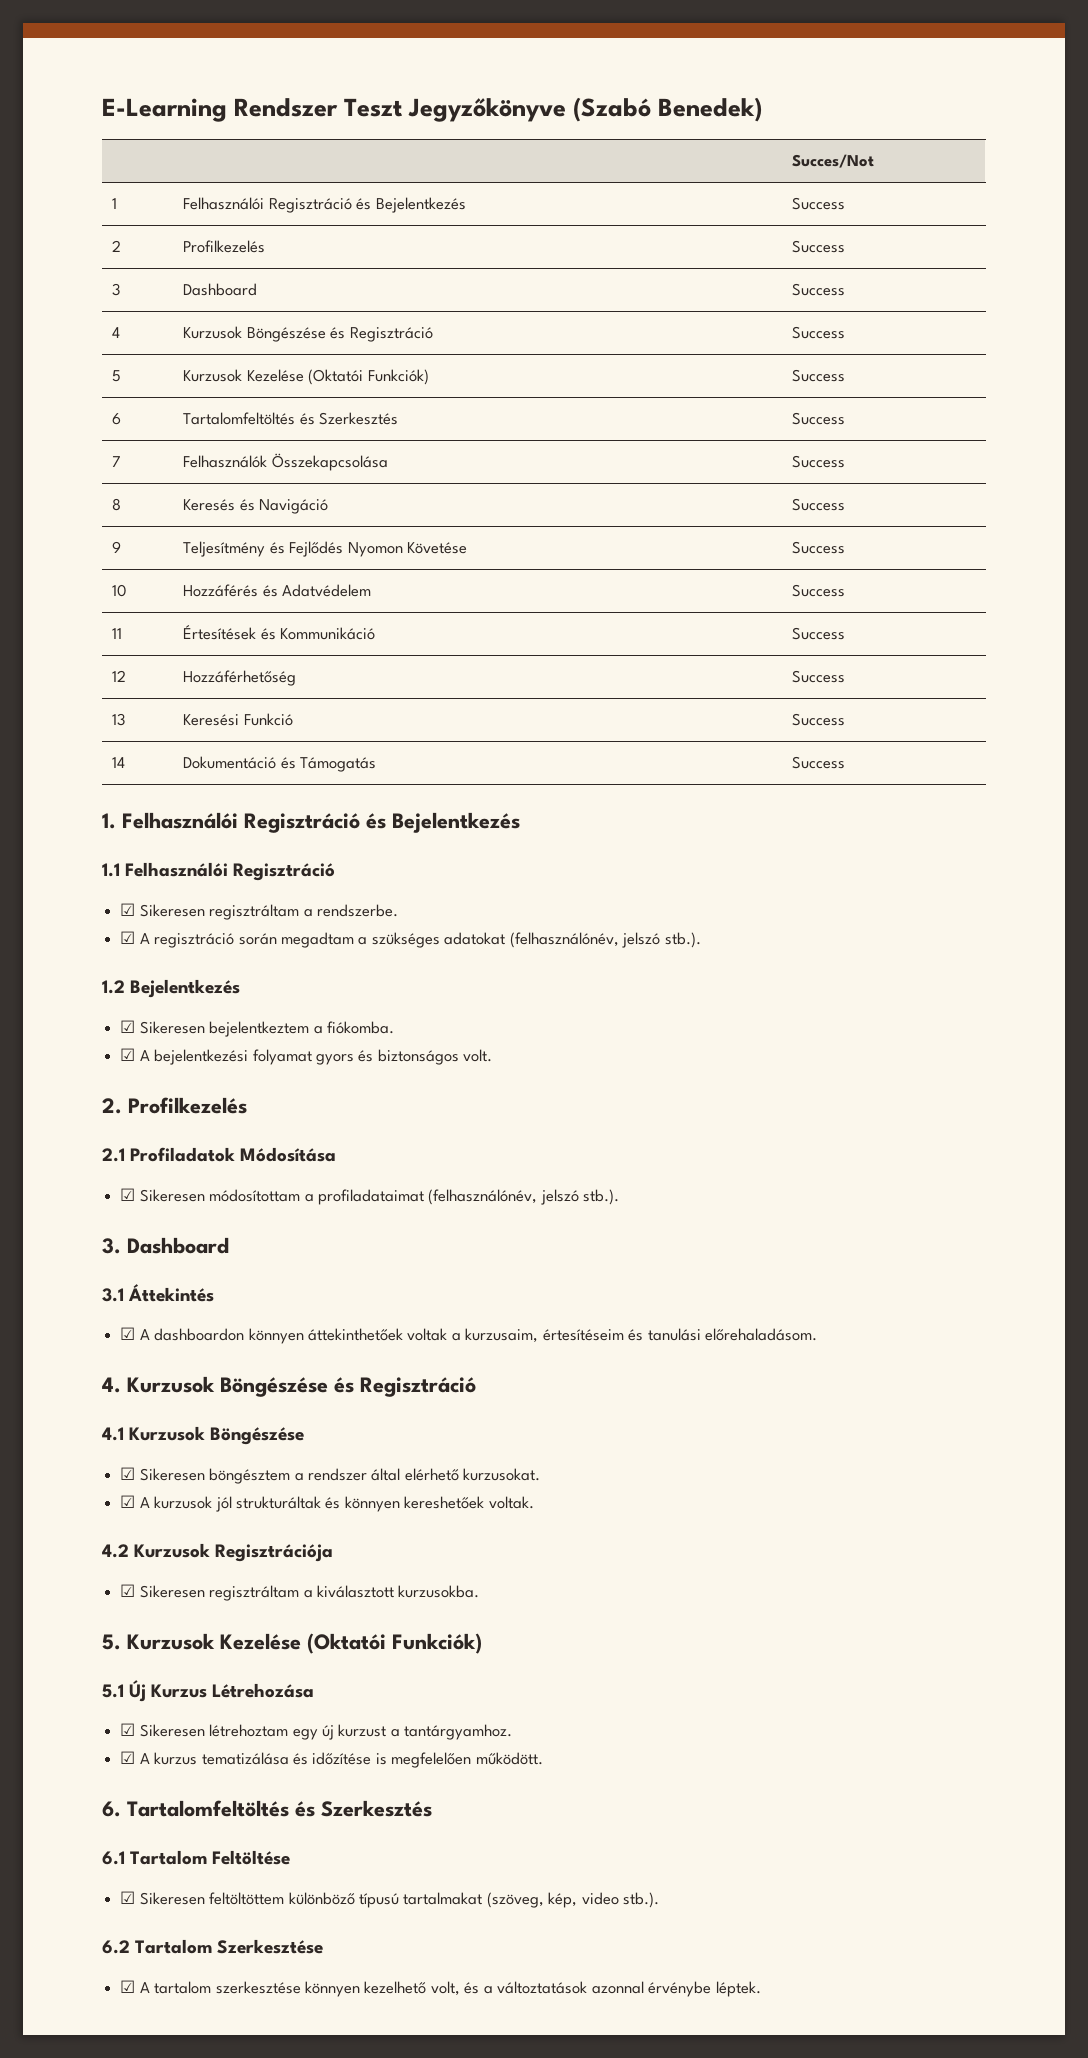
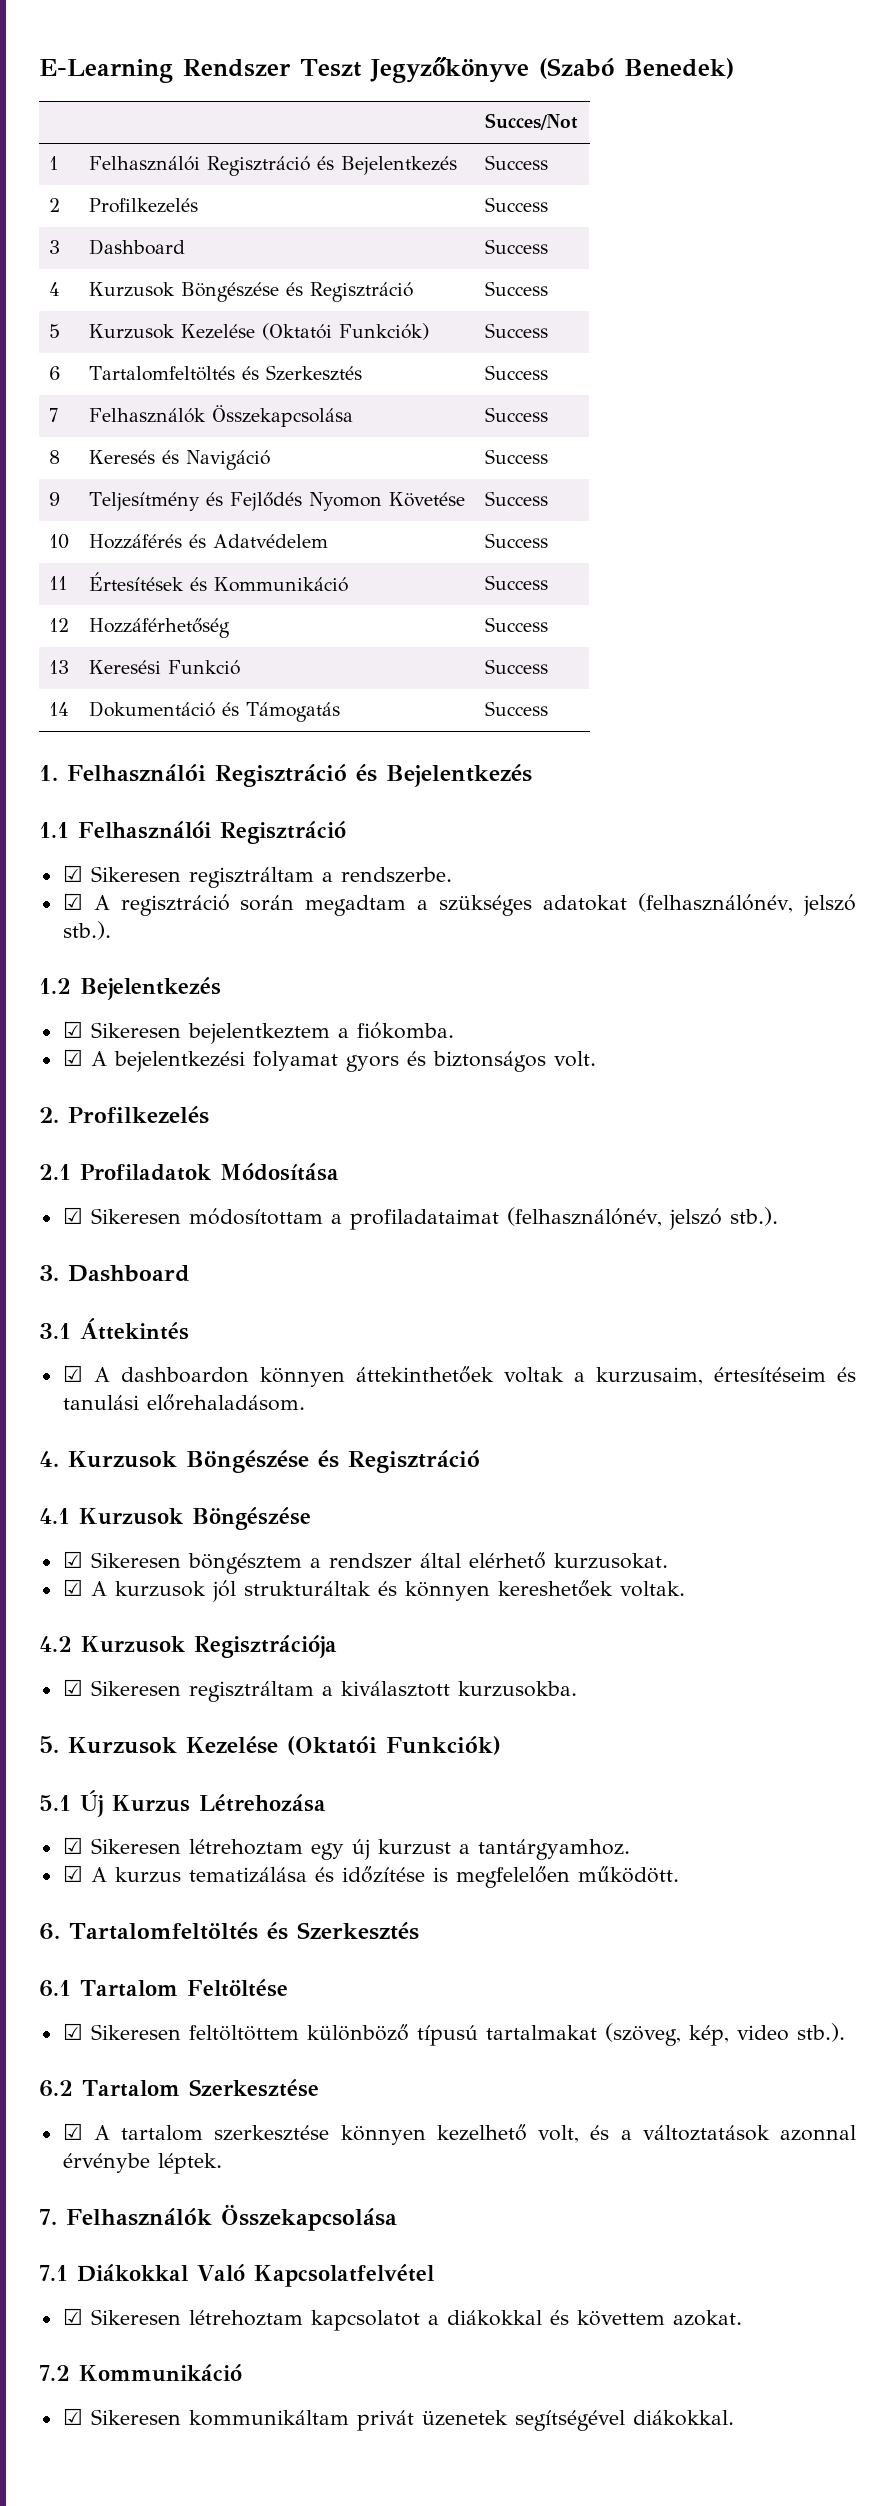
+ 7. Felhasználók Összekapcsolása
+ 7.1 Diákokkal Való Kapcsolatfelvétel
+ ☑ Sikeresen létrehoztam kapcsolatot a diákokkal és követtem azokat.
+ 7.2 Kommunikáció
+ ☑ Sikeresen kommunikáltam privát üzenetek segítségével diákokkal.

